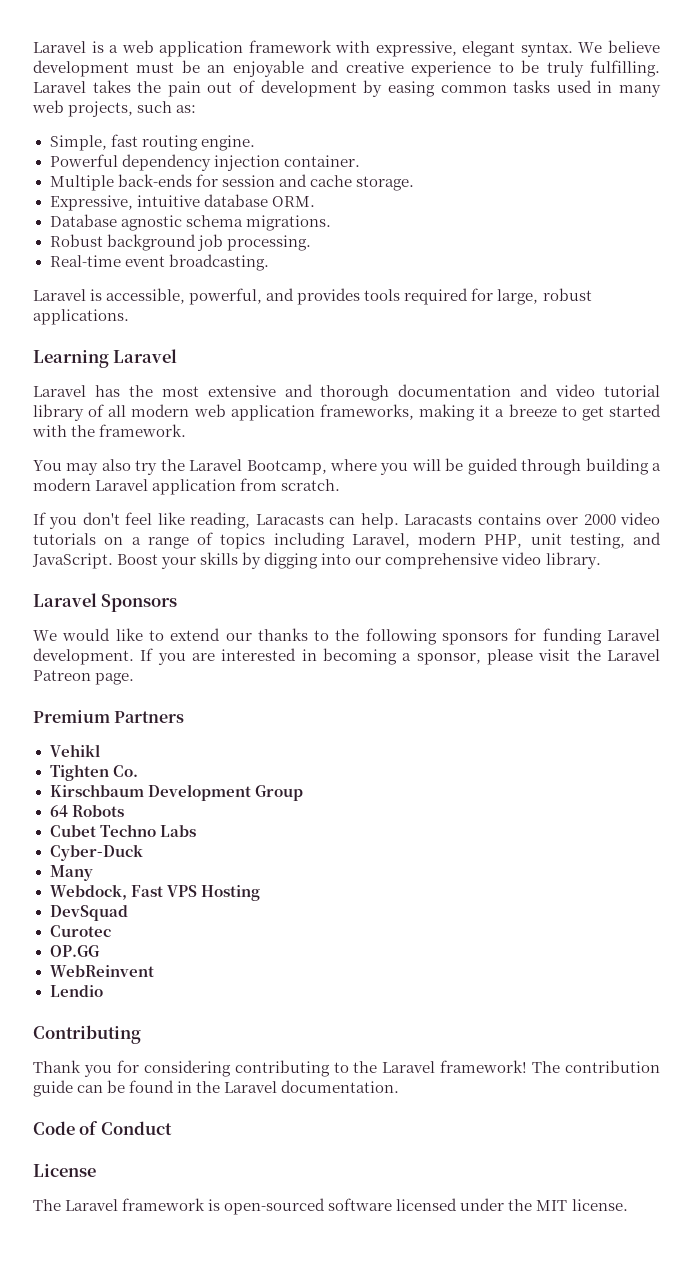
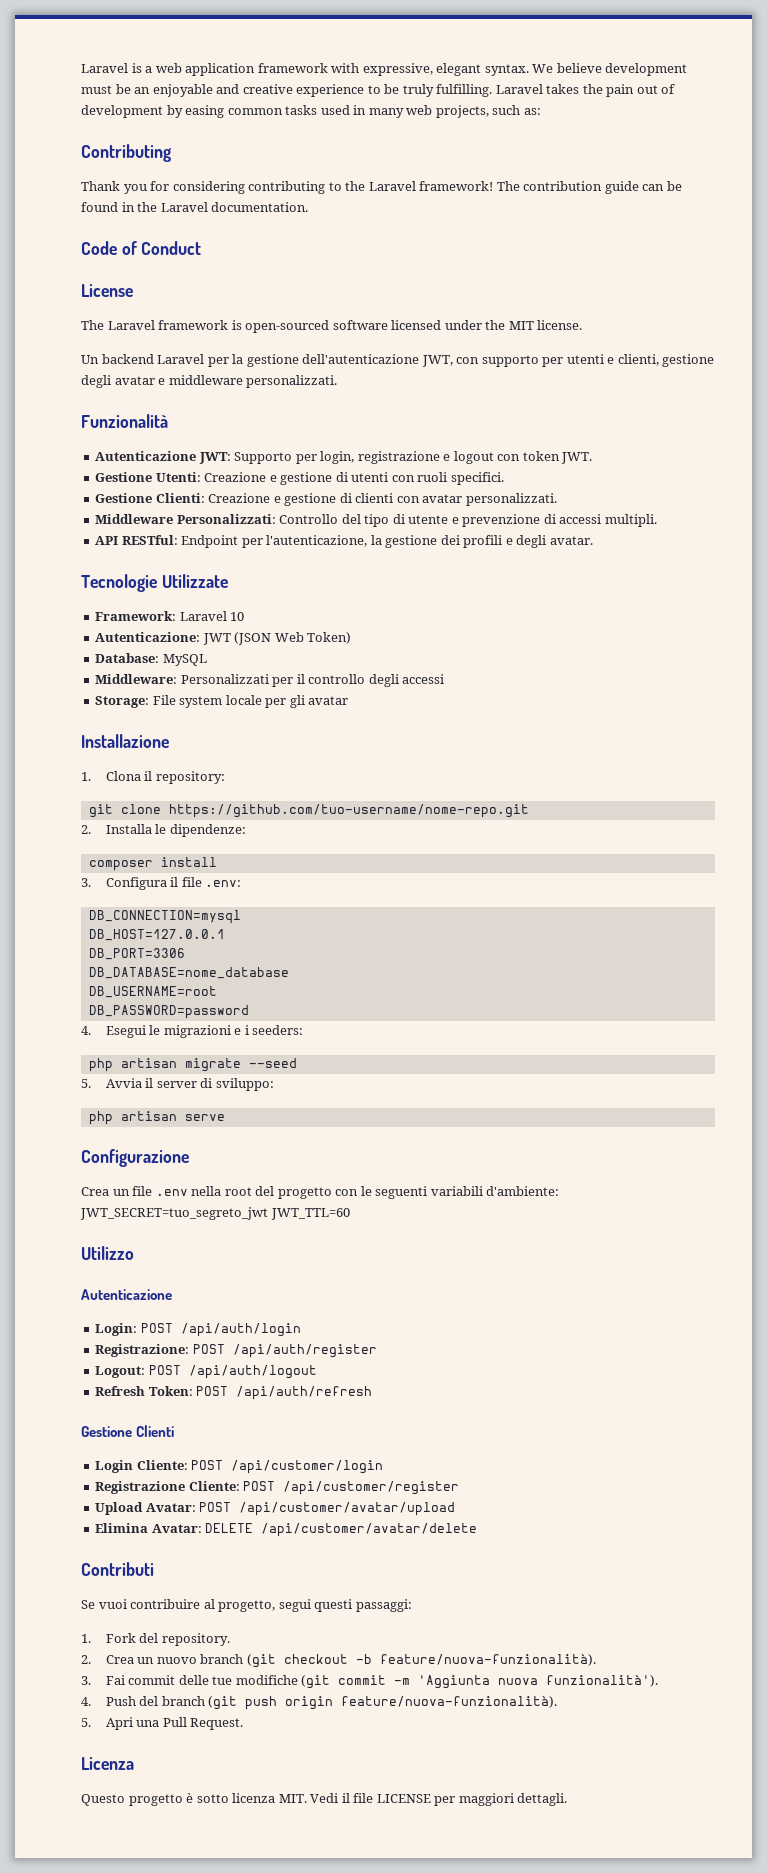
- Simple, fast routing engine.
- Powerful dependency injection container.
- Multiple back-ends for session and cache storage.
- Expressive, intuitive database ORM.
- Database agnostic schema migrations.
- Robust background job processing.
- Real-time event broadcasting.
- Laravel is accessible, powerful, and provides tools required for large, robust applications.
- Learning Laravel
- Laravel has the most extensive and thorough documentation and video tutorial library of all modern web application frameworks, making it a breeze to get started with the framework.
- You may also try the Laravel Bootcamp, where you will be guided through building a modern Laravel application from scratch.
- If you don't feel like reading, Laracasts can help. Laracasts contains over 2000 video tutorials on a range of topics including Laravel, modern PHP, unit testing, and JavaScript. Boost your skills by digging into our comprehensive video library.
- Laravel Sponsors
- We would like to extend our thanks to the following sponsors for funding Laravel development. If you are interested in becoming a sponsor, please visit the Laravel Patreon page.
- Premium Partners
- Vehikl
- Tighten Co.
- Kirschbaum Development Group
- 64 Robots
- Cubet Techno Labs
- Cyber-Duck
- Many
- Webdock, Fast VPS Hosting
- DevSquad
- Curotec
- OP.GG
- WebReinvent
- Lendio
+ Un backend Laravel per la gestione dell'autenticazione JWT, con supporto per utenti e clienti, gestione degli avatar e middleware personalizzati.
+ Funzionalità
+ Autenticazione JWT: Supporto per login, registrazione e logout con token JWT.
+ Gestione Utenti: Creazione e gestione di utenti con ruoli specifici.
+ Gestione Clienti: Creazione e gestione di clienti con avatar personalizzati.
+ Middleware Personalizzati: Controllo del tipo di utente e prevenzione di accessi multipli.
+ API RESTful: Endpoint per l'autenticazione, la gestione dei profili e degli avatar.
+ Tecnologie Utilizzate
+ Framework: Laravel 10
+ Autenticazione: JWT (JSON Web Token)
+ Database: MySQL
+ Middleware: Personalizzati per il controllo degli accessi
+ Storage: File system locale per gli avatar
+ Installazione
+ 1. Clona il repository:
+ git clone https://github.com/tuo-username/nome-repo.git
+ 2. Installa le dipendenze:
+ composer install
+ 3. Configura il file .env:
+ DB_CONNECTION=mysql
+ DB_HOST=127.0.0.1
+ DB_PORT=3306
+ DB_DATABASE=nome_database
+ DB_USERNAME=root
+ DB_PASSWORD=password
+ 4. Esegui le migrazioni e i seeders:
+ php artisan migrate --seed
+ 5. Avvia il server di sviluppo:
+ php artisan serve
+ Configurazione
+ Crea un file .env nella root del progetto con le seguenti variabili d'ambiente: JWT_SECRET=tuo_segreto_jwt JWT_TTL=60
+ Utilizzo
+ Autenticazione
+ Login: POST /api/auth/login
+ Registrazione: POST /api/auth/register
+ Logout: POST /api/auth/logout
+ Refresh Token: POST /api/auth/refresh
+ Gestione Clienti
+ Login Cliente: POST /api/customer/login
+ Registrazione Cliente: POST /api/customer/register
+ Upload Avatar: POST /api/customer/avatar/upload
+ Elimina Avatar: DELETE /api/customer/avatar/delete
+ Contributi
+ Se vuoi contribuire al progetto, segui questi passaggi:
+ 1. Fork del repository.
+ 2. Crea un nuovo branch (git checkout -b feature/nuova-funzionalità).
+ 3. Fai commit delle tue modifiche (git commit -m 'Aggiunta nuova funzionalità').
+ 4. Push del branch (git push origin feature/nuova-funzionalità).
+ 5. Apri una Pull Request.
+ Licenza
+ Questo progetto è sotto licenza MIT. Vedi il file LICENSE per maggiori dettagli.

